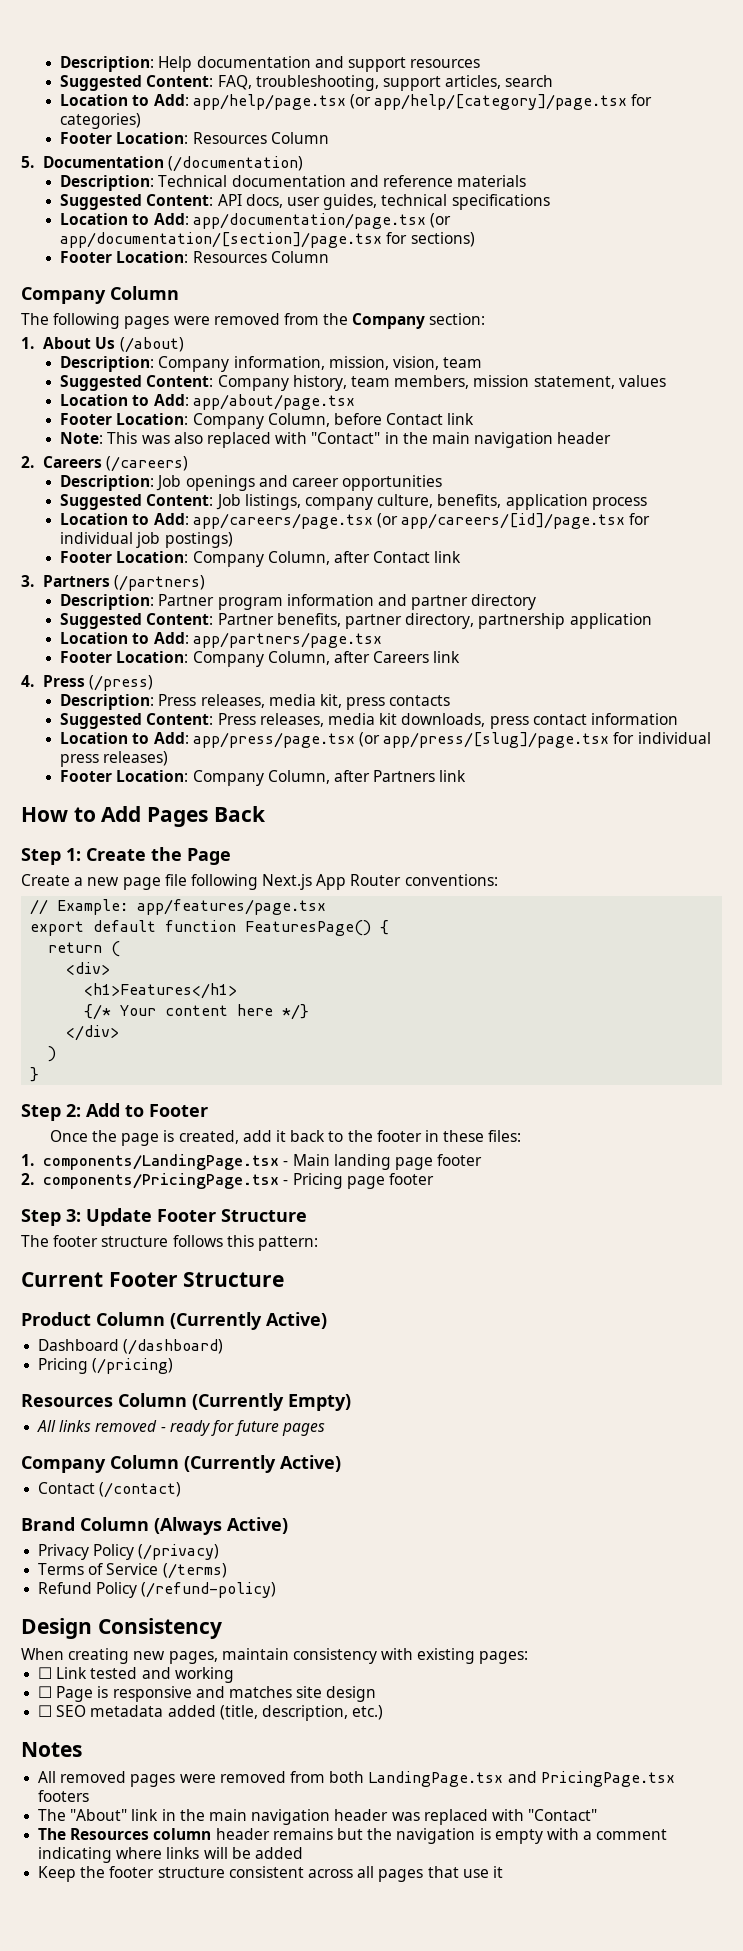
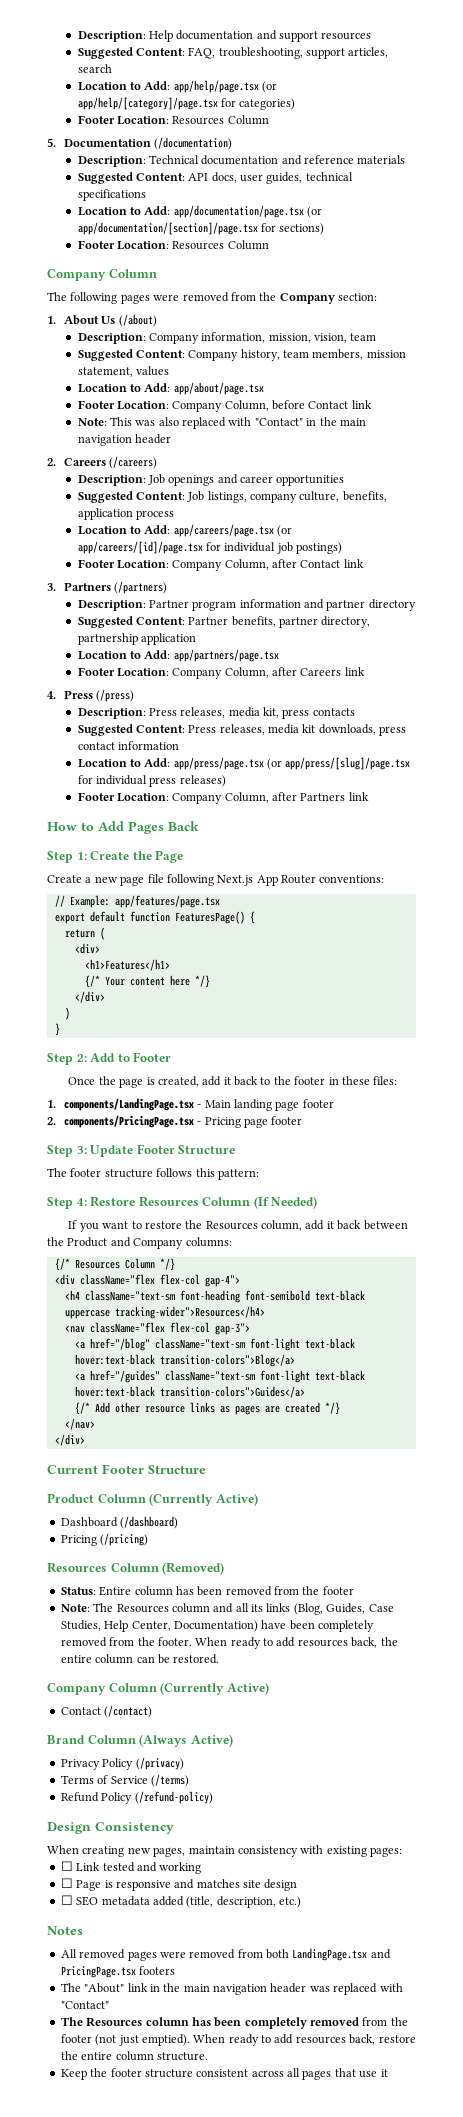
+ Step 4: Restore Resources Column (If Needed)
+ If you want to restore the Resources column, add it back between the Product and Company columns:
+ {/* Resources Column */}
+ <div className="flex flex-col gap-4">
+ <h4 className="text-sm font-heading font-semibold text-black uppercase tracking-wider">Resources</h4>
+ <nav className="flex flex-col gap-3">
+ <a href="/blog" className="text-sm font-light text-black hover:text-black transition-colors">Blog</a>
+ <a href="/guides" className="text-sm font-light text-black hover:text-black transition-colors">Guides</a>
+ {/* Add other resource links as pages are created */}
+ </nav>
+ </div>
- Resources Column (Currently Empty)
- All links removed - ready for future pages
+ Resources Column (Removed)
+ Status: Entire column has been removed from the footer
+ Note: The Resources column and all its links (Blog, Guides, Case Studies, Help Center, Documentation) have been completely removed from the footer. When ready to add resources back, the entire column can be restored.
- The Resources column header remains but the navigation is empty with a comment indicating where links will be added
+ The Resources column has been completely removed from the footer (not just emptied). When ready to add resources back, restore the entire column structure.

